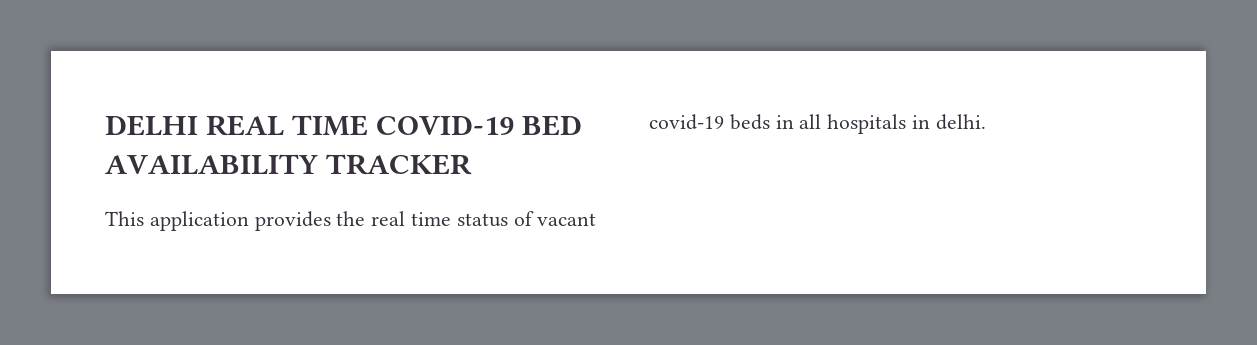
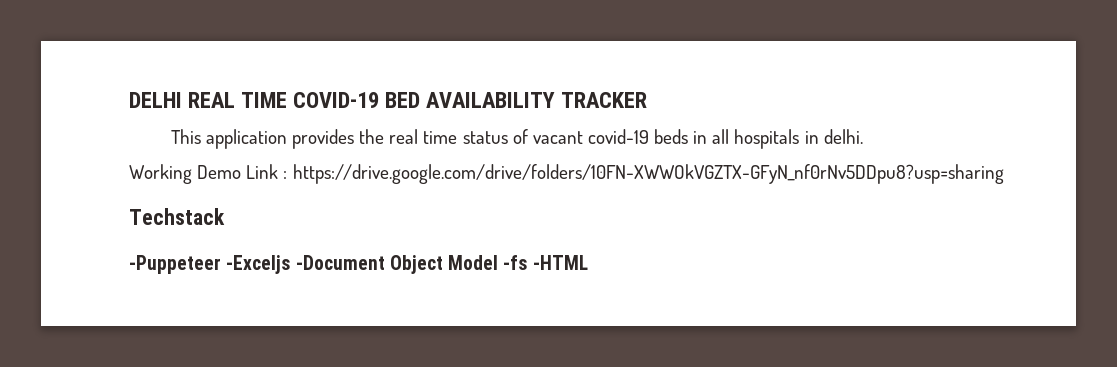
+ Working Demo Link : https://drive.google.com/drive/folders/10FN-XWWOkVGZTX-GFyN_nf0rNv5DDpu8?usp=sharing
+ Techstack
+ -Puppeteer -Exceljs -Document Object Model -fs -HTML

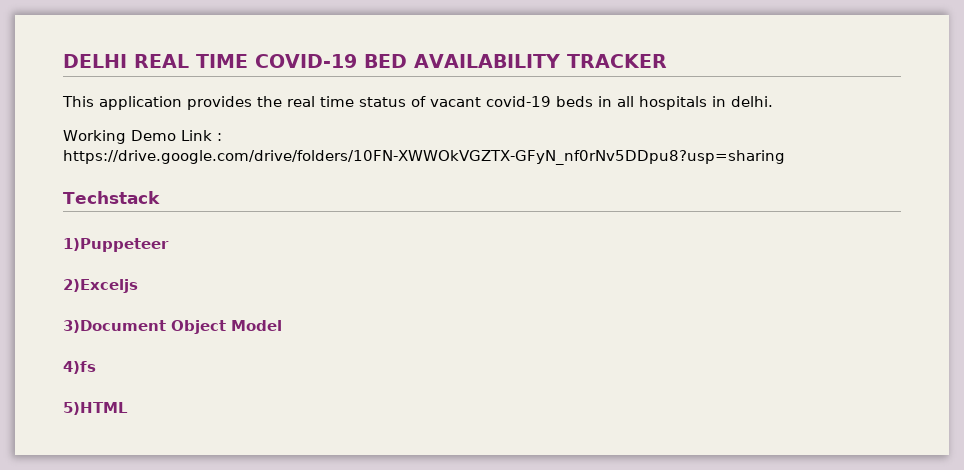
- -Puppeteer -Exceljs -Document Object Model -fs -HTML
+ 1)Puppeteer
+ 2)Exceljs
+ 3)Document Object Model
+ 4)fs
+ 5)HTML

